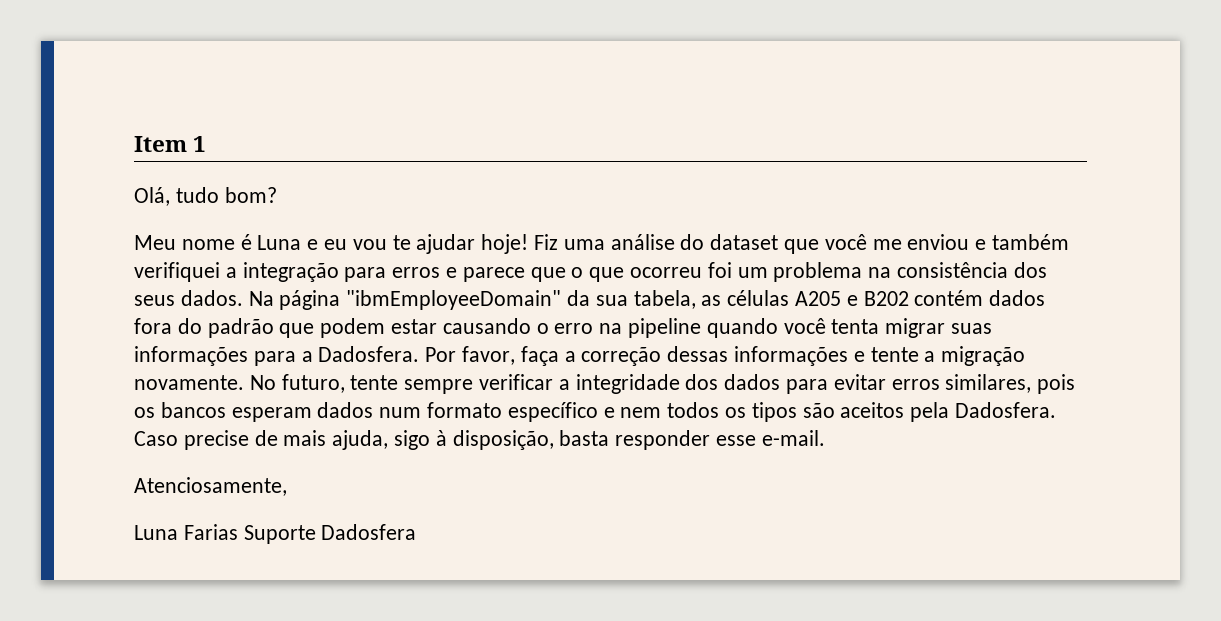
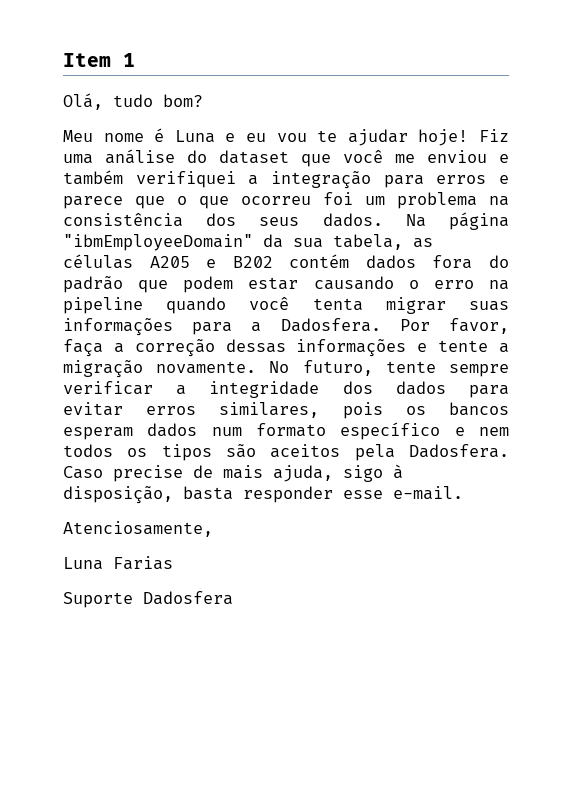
- Luna Farias Suporte Dadosfera
+ Luna Farias
+ Suporte Dadosfera

